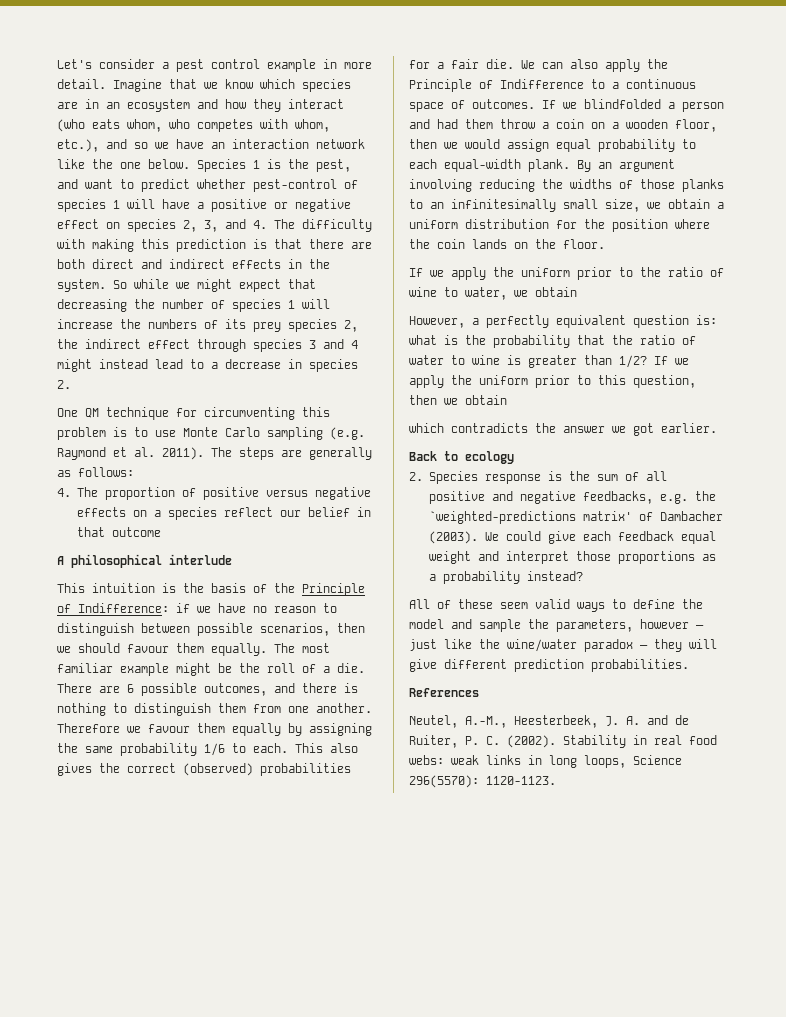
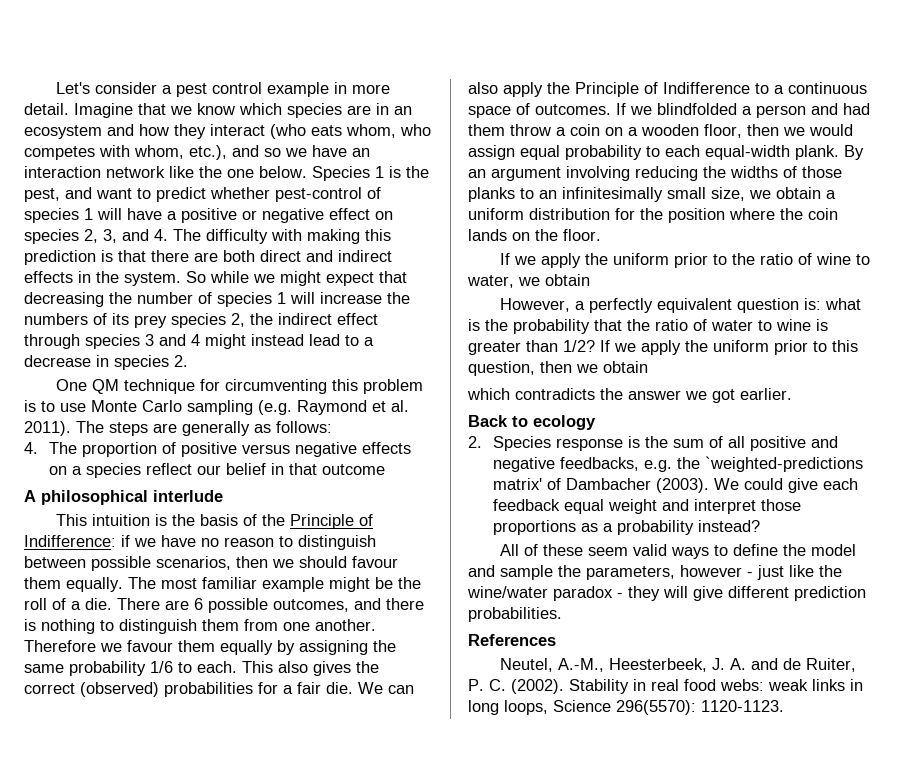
- All of these seem valid ways to define the model and sample the parameters, however — just like the wine/water paradox — they will give different prediction probabilities.
+ All of these seem valid ways to define the model and sample the parameters, however - just like the wine/water paradox - they will give different prediction probabilities.

